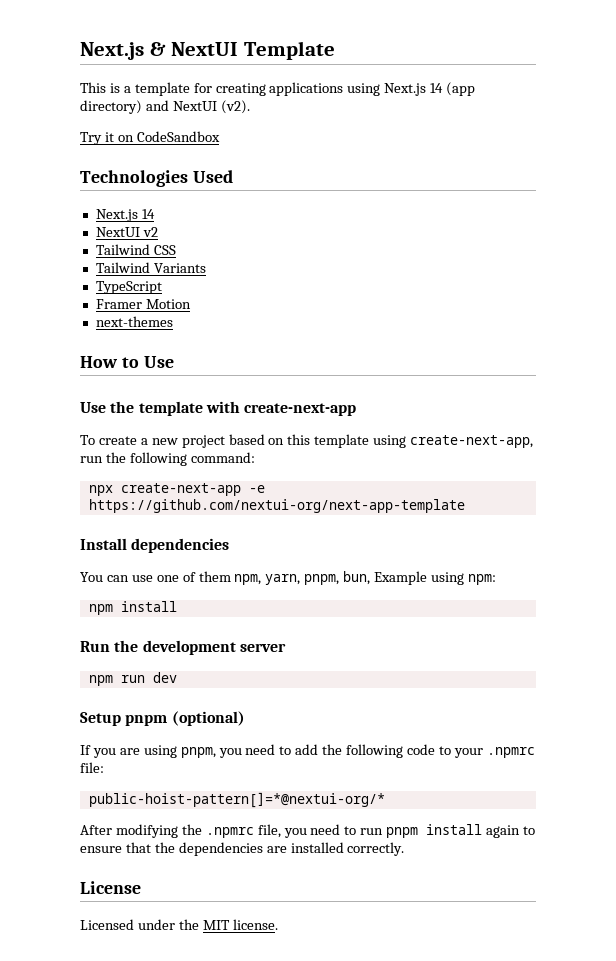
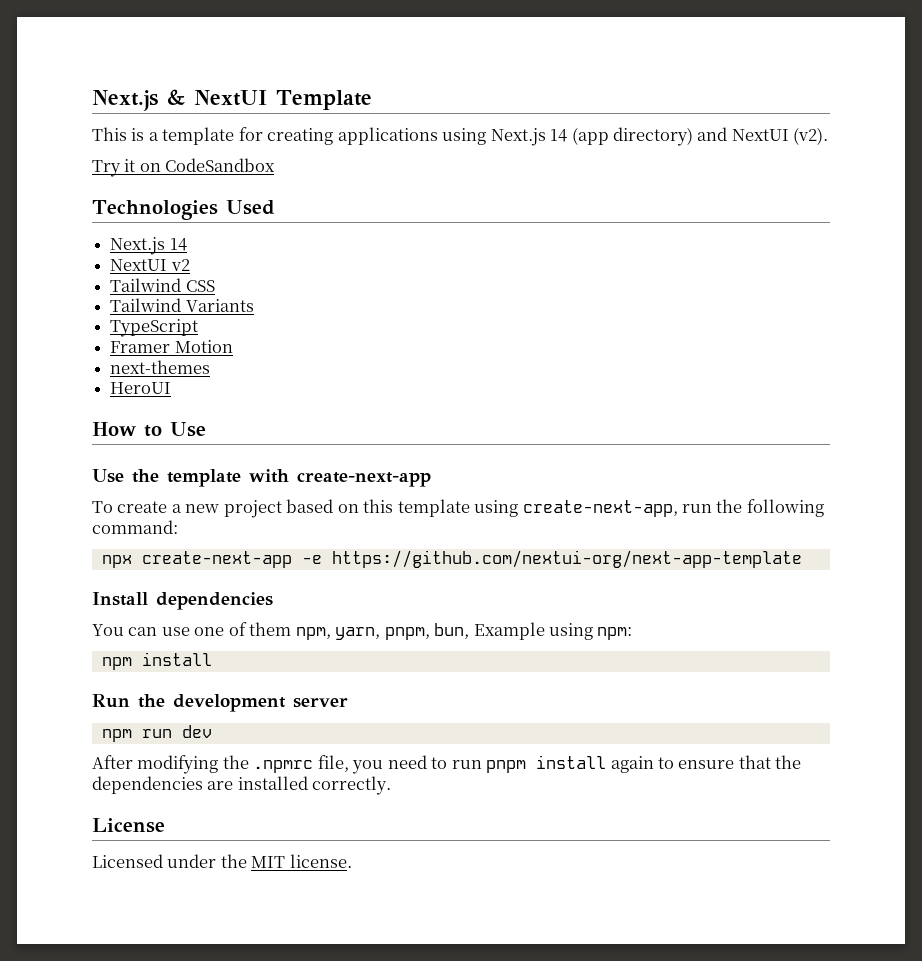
+ HeroUI
- Setup pnpm (optional)
- If you are using pnpm, you need to add the following code to your .npmrc file:
- public-hoist-pattern[]=*@nextui-org/*

